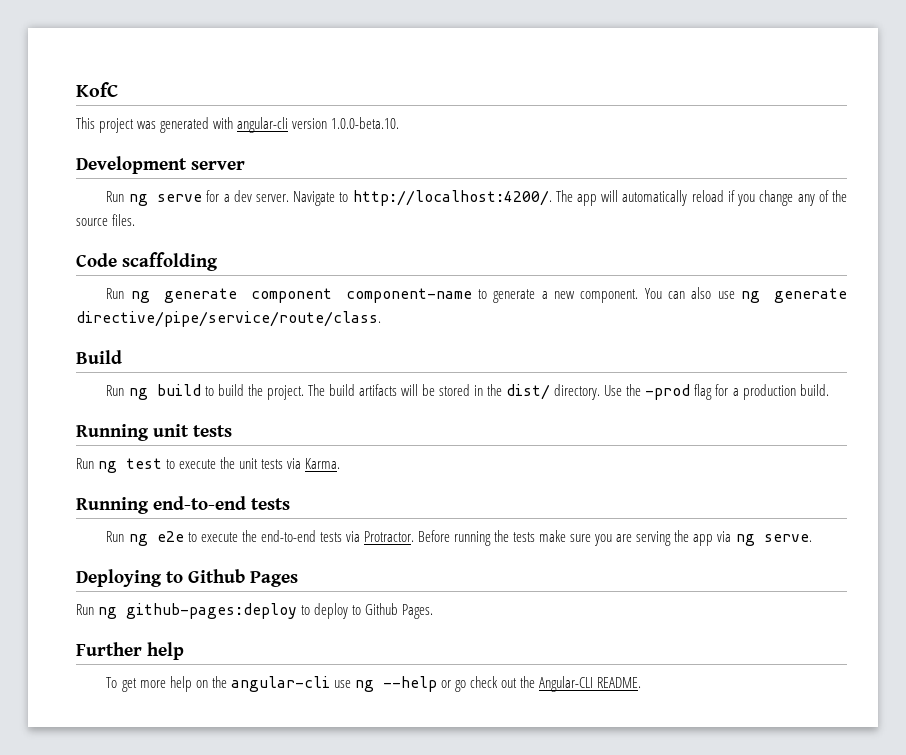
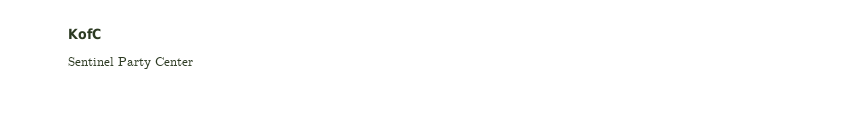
- This project was generated with angular-cli version 1.0.0-beta.10.
- Development server
- Run ng serve for a dev server. Navigate to http://localhost:4200/. The app will automatically reload if you change any of the source files.
- Code scaffolding
- Run ng generate component component-name to generate a new component. You can also use ng generate directive/pipe/service/route/class.
- Build
- Run ng build to build the project. The build artifacts will be stored in the dist/ directory. Use the -prod flag for a production build.
- Running unit tests
- Run ng test to execute the unit tests via Karma.
- Running end-to-end tests
- Run ng e2e to execute the end-to-end tests via Protractor. Before running the tests make sure you are serving the app via ng serve.
- Deploying to Github Pages
- Run ng github-pages:deploy to deploy to Github Pages.
- Further help
- To get more help on the angular-cli use ng --help or go check out the Angular-CLI README.
+ Sentinel Party Center

